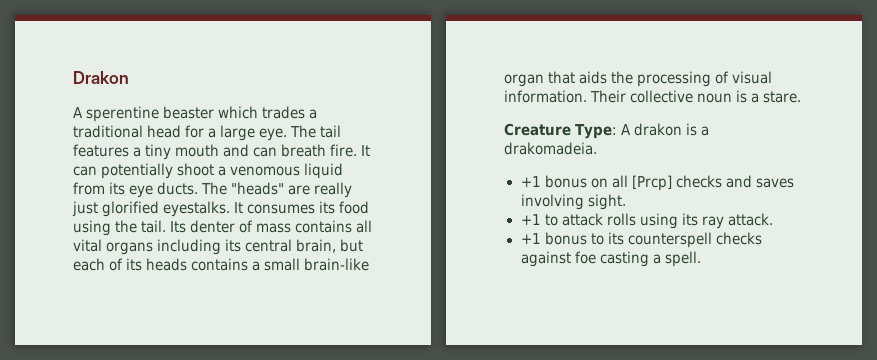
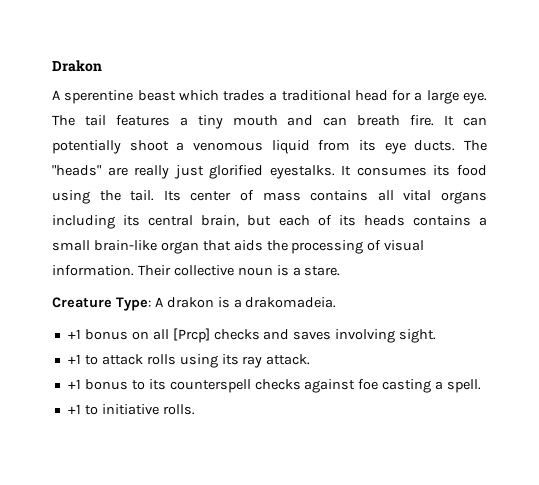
- A sperentine beaster which trades a traditional head for a large eye.
+ A sperentine beast which trades a traditional head for a large eye.
- Its denter of mass contains all vital organs including its central brain, but each of its heads contains a small brain-like organ that aids the processing of visual information.
+ Its center of mass contains all vital organs including its central brain, but each of its heads contains a small brain-like organ that aids the processing of visual information.
+ +1 to initiative rolls.

